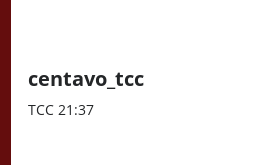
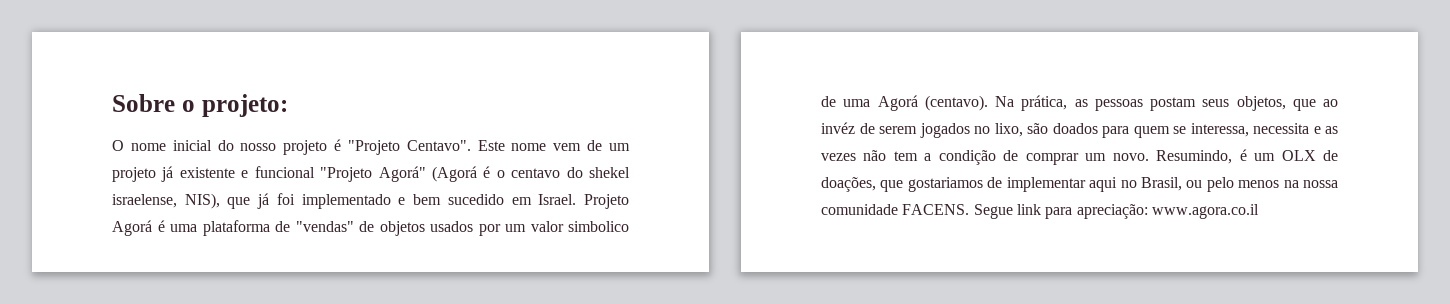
- centavo_tcc
- TCC 21:37
+ Sobre o projeto:
+ O nome inicial do nosso projeto é "Projeto Centavo". Este nome vem de um projeto já existente e funcional "Projeto Agorá" (Agorá é o centavo do shekel israelense, NIS), que já foi implementado e bem sucedido em Israel. Projeto Agorá é uma plataforma de "vendas" de objetos usados por um valor simbolico de uma Agorá (centavo). Na prática, as pessoas postam seus objetos, que ao invéz de serem jogados no lixo, são doados para quem se interessa, necessita e as vezes não tem a condição de comprar um novo. Resumindo, é um OLX de doações, que gostariamos de implementar aqui no Brasil, ou pelo menos na nossa comunidade FACENS. Segue link para apreciação: www.agora.co.il

